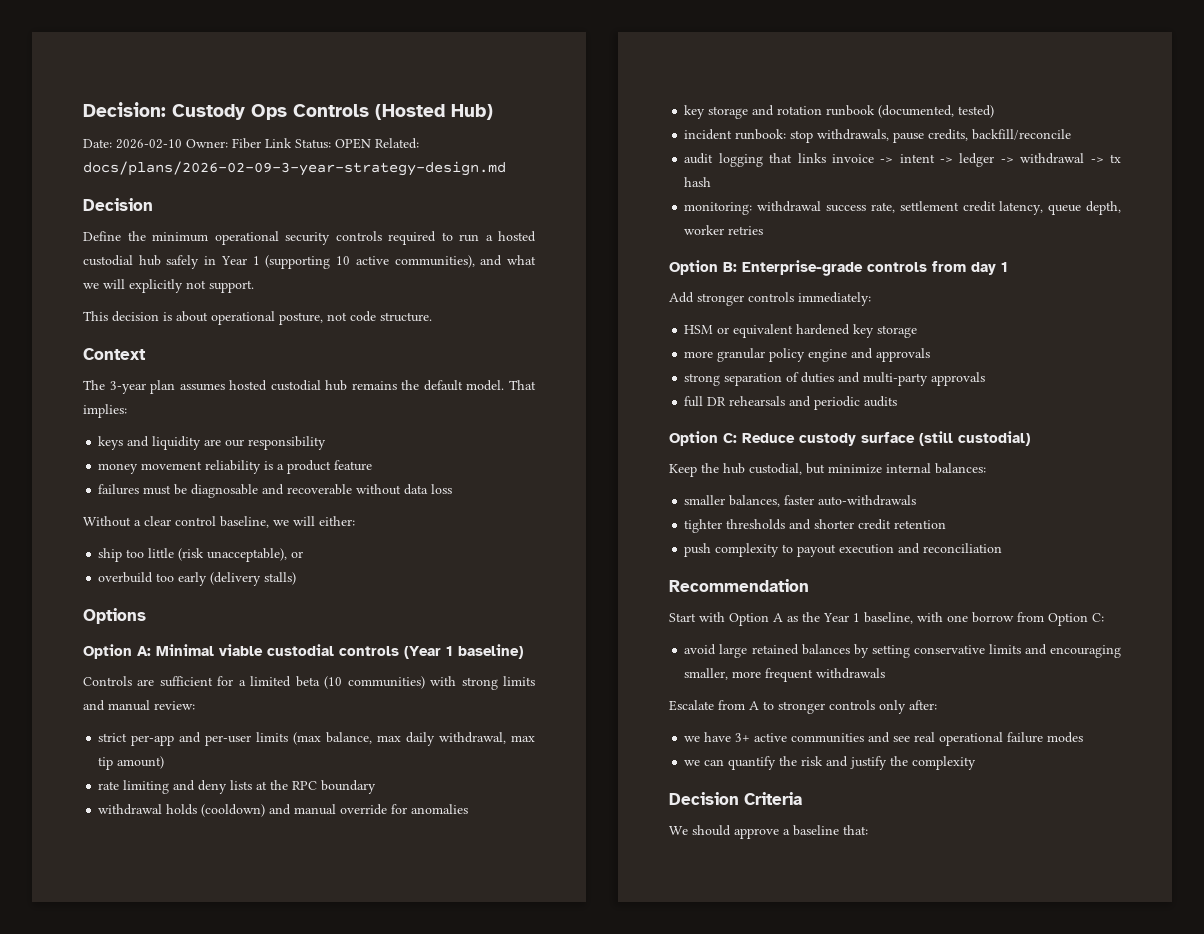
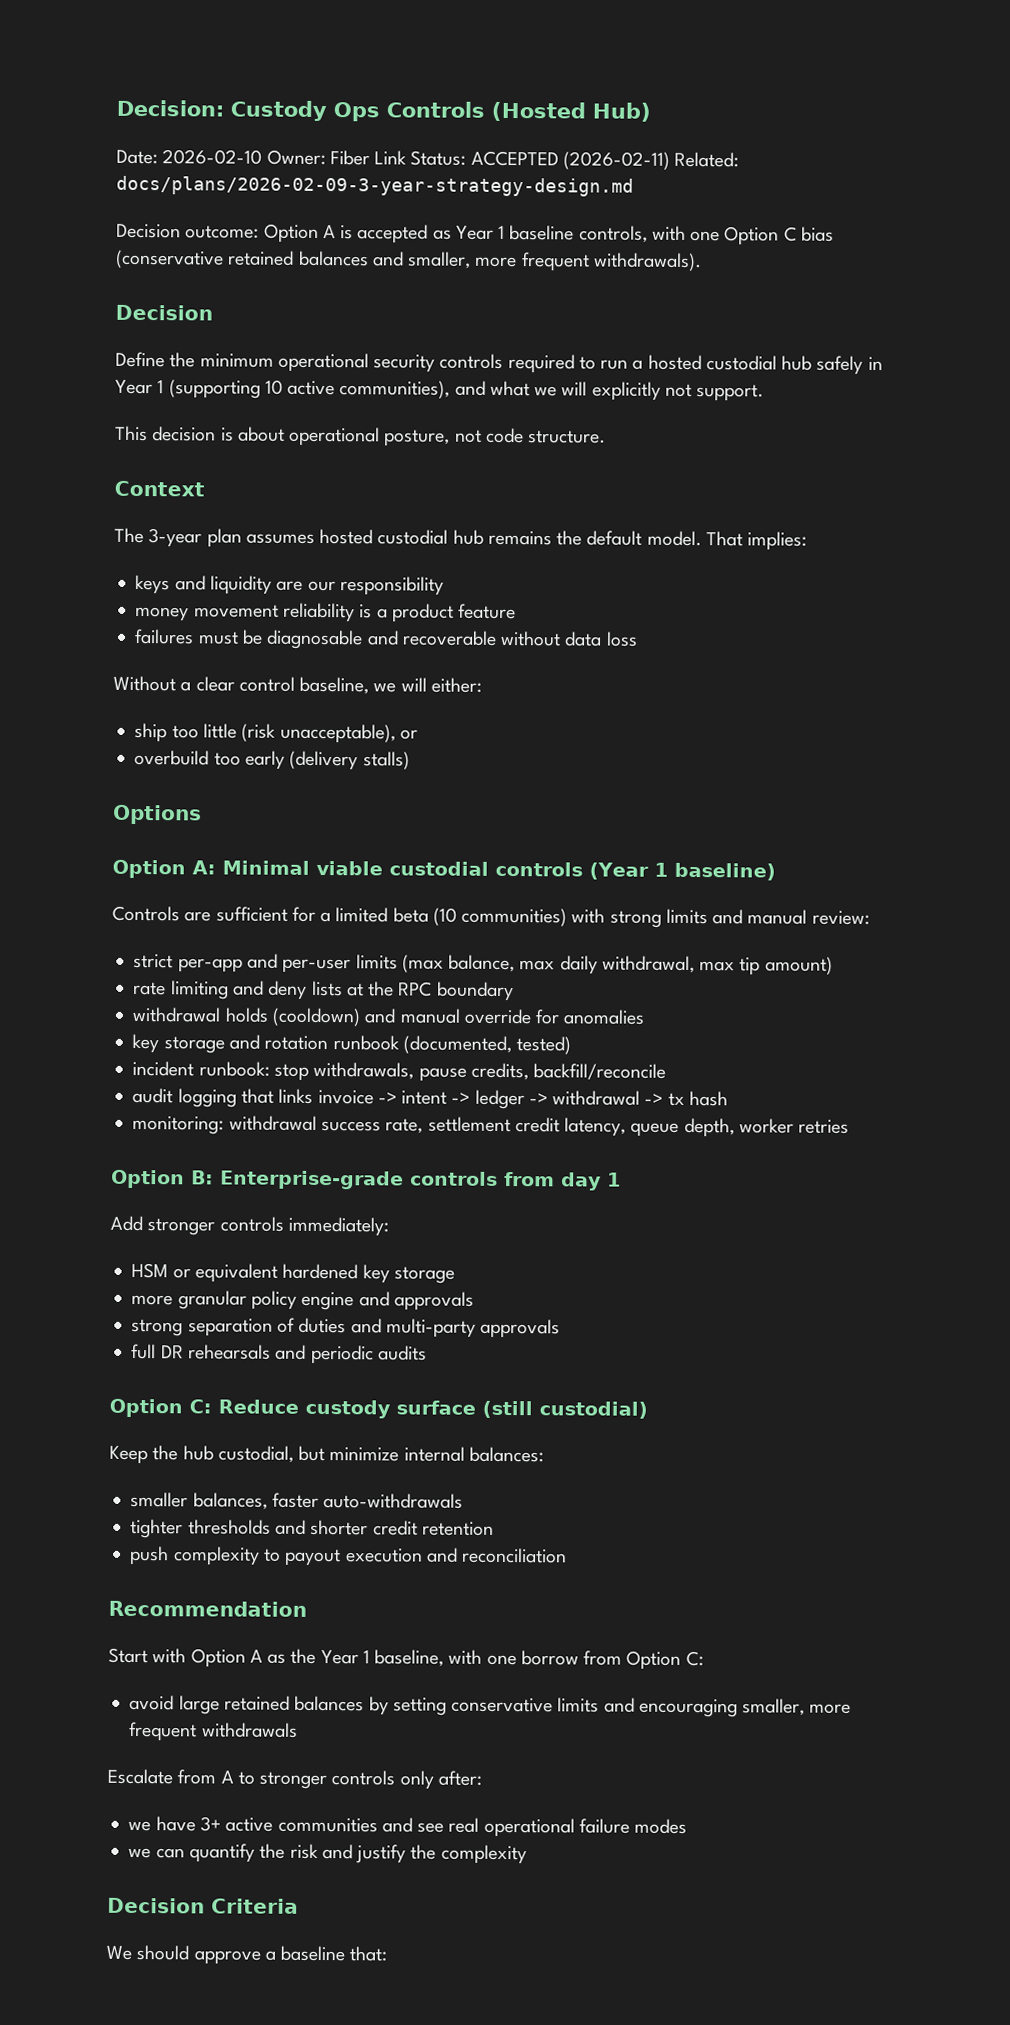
- Date: 2026-02-10 Owner: Fiber Link Status: OPEN Related: docs/plans/2026-02-09-3-year-strategy-design.md
+ Date: 2026-02-10 Owner: Fiber Link Status: ACCEPTED (2026-02-11) Related: docs/plans/2026-02-09-3-year-strategy-design.md
+ Decision outcome: Option A is accepted as Year 1 baseline controls, with one Option C bias (conservative retained balances and smaller, more frequent withdrawals).

